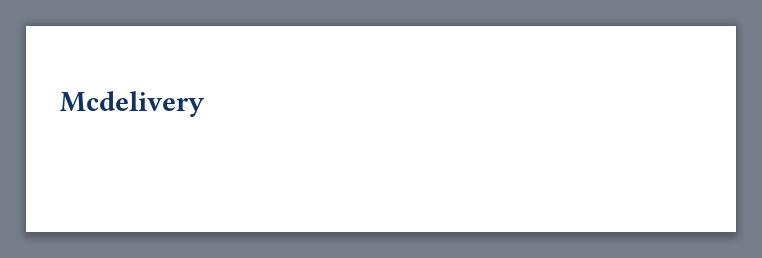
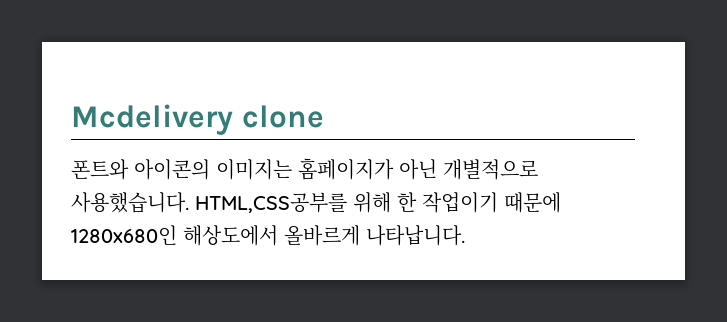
- Mcdelivery
+ Mcdelivery clone
+ 폰트와 아이콘의 이미지는 홈페이지가 아닌 개별적으로 사용했습니다. HTML,CSS공부를 위해 한 작업이기 때문에 1280x680인 해상도에서 올바르게 나타납니다.

